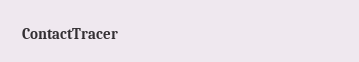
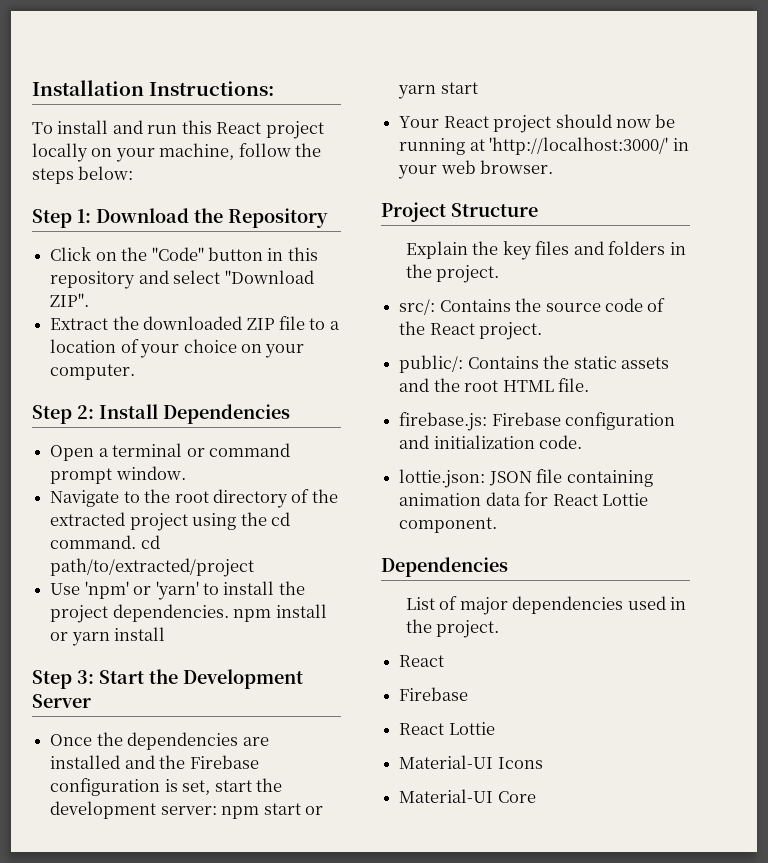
- ContactTracer
+ Installation Instructions:
+ To install and run this React project locally on your machine, follow the steps below:
+ Step 1: Download the Repository
+ Click on the "Code" button in this repository and select "Download ZIP".
+ Extract the downloaded ZIP file to a location of your choice on your computer.
+ Step 2: Install Dependencies
+ Open a terminal or command prompt window.
+ Navigate to the root directory of the extracted project using the cd command. cd path/to/extracted/project
+ Use 'npm' or 'yarn' to install the project dependencies. npm install or yarn install
+ Step 3: Start the Development Server
+ Once the dependencies are installed and the Firebase configuration is set, start the development server: npm start or yarn start
+ Your React project should now be running at 'http://localhost:3000/' in your web browser.
+ Project Structure
+ Explain the key files and folders in the project.
+ src/: Contains the source code of the React project.
+ public/: Contains the static assets and the root HTML file.
+ firebase.js: Firebase configuration and initialization code.
+ lottie.json: JSON file containing animation data for React Lottie component.
+ Dependencies
+ List of major dependencies used in the project.
+ React
+ Firebase
+ React Lottie
+ Material-UI Icons
+ Material-UI Core

